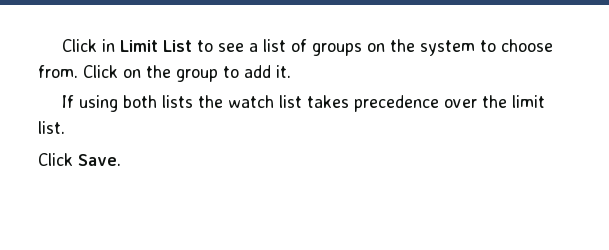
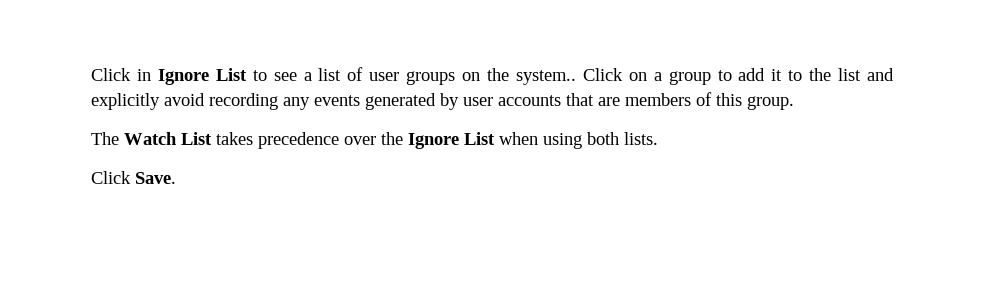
- Click in Limit List to see a list of groups on the system to choose from.
+ Click in Ignore List to see a list of user groups on the system..
- Click on the group to add it.
- If using both lists the watch list takes precedence over the limit list.
+ Click on a group to add it to the list and explicitly avoid recording any events generated by user accounts that are members of this group.
+ The Watch List takes precedence over the Ignore List when using both lists.

